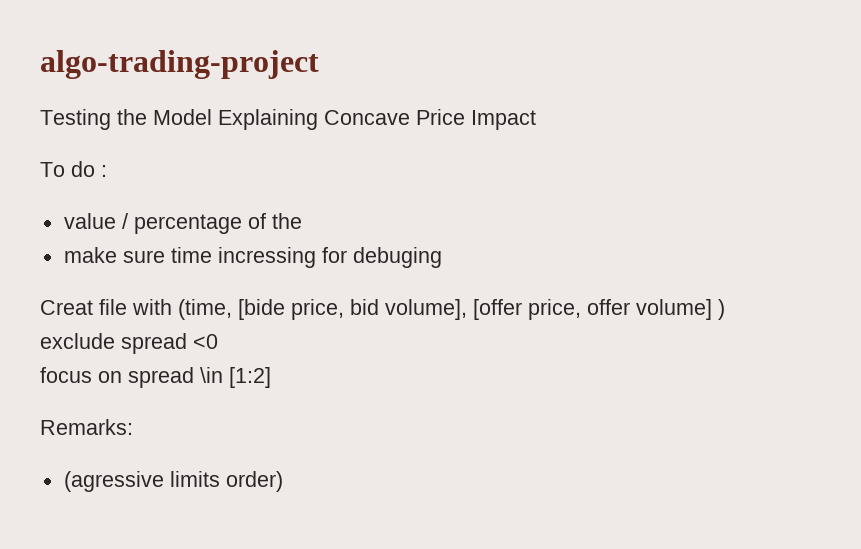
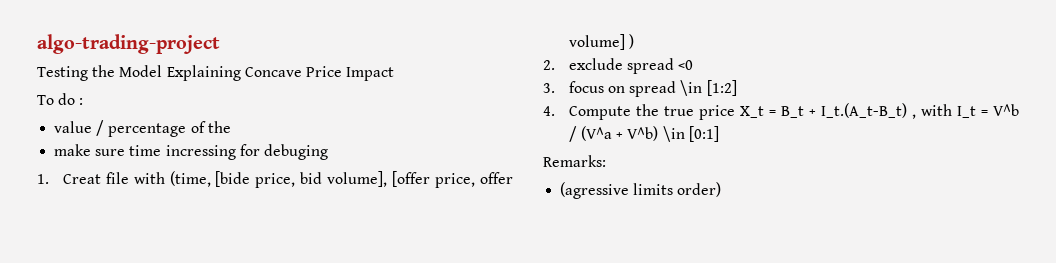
- Creat file with (time, [bide price, bid volume], [offer price, offer volume] )
+ 1. Creat file with (time, [bide price, bid volume], [offer price, offer volume] )
- exclude spread <0
+ 2. exclude spread <0
- focus on spread \in [1:2]
+ 3. focus on spread \in [1:2]
+ 4. Compute the true price X_t = B_t + I_t.(A_t-B_t) , with I_t = V^b / (V^a + V^b) \in [0:1]

